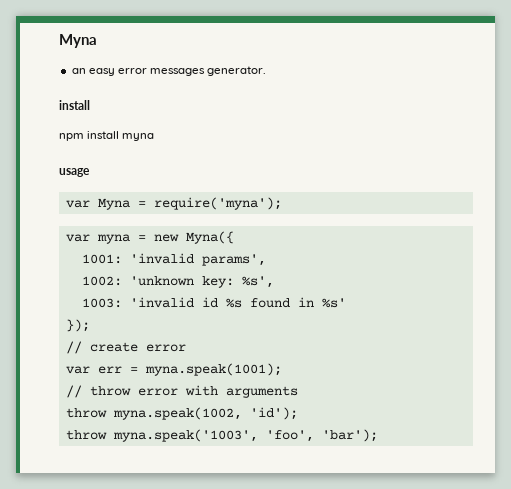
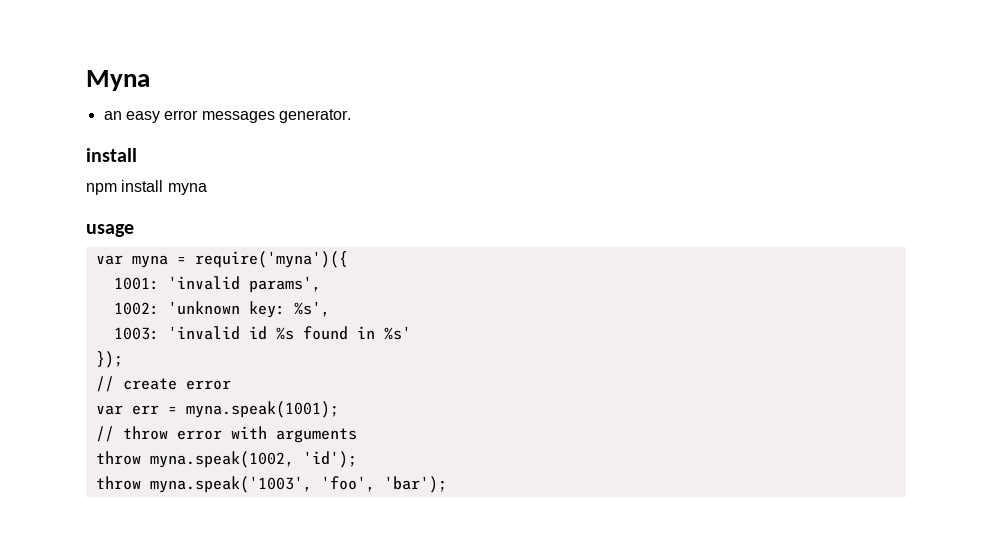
- var Myna = require('myna');
- var myna = new Myna({
+ var myna = require('myna')({

